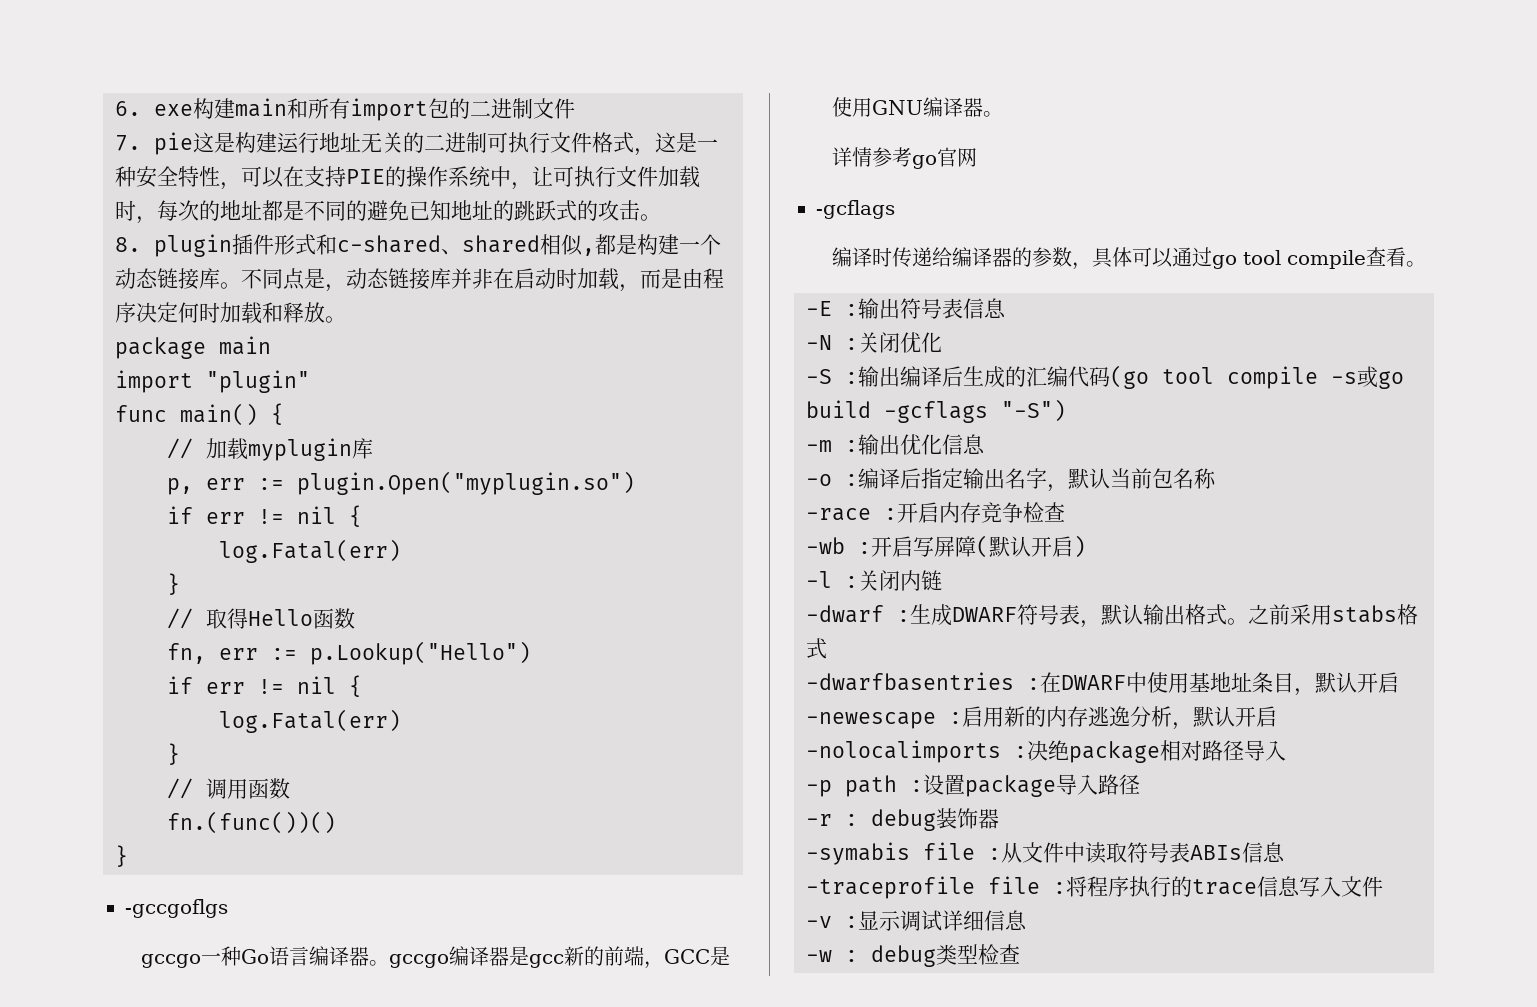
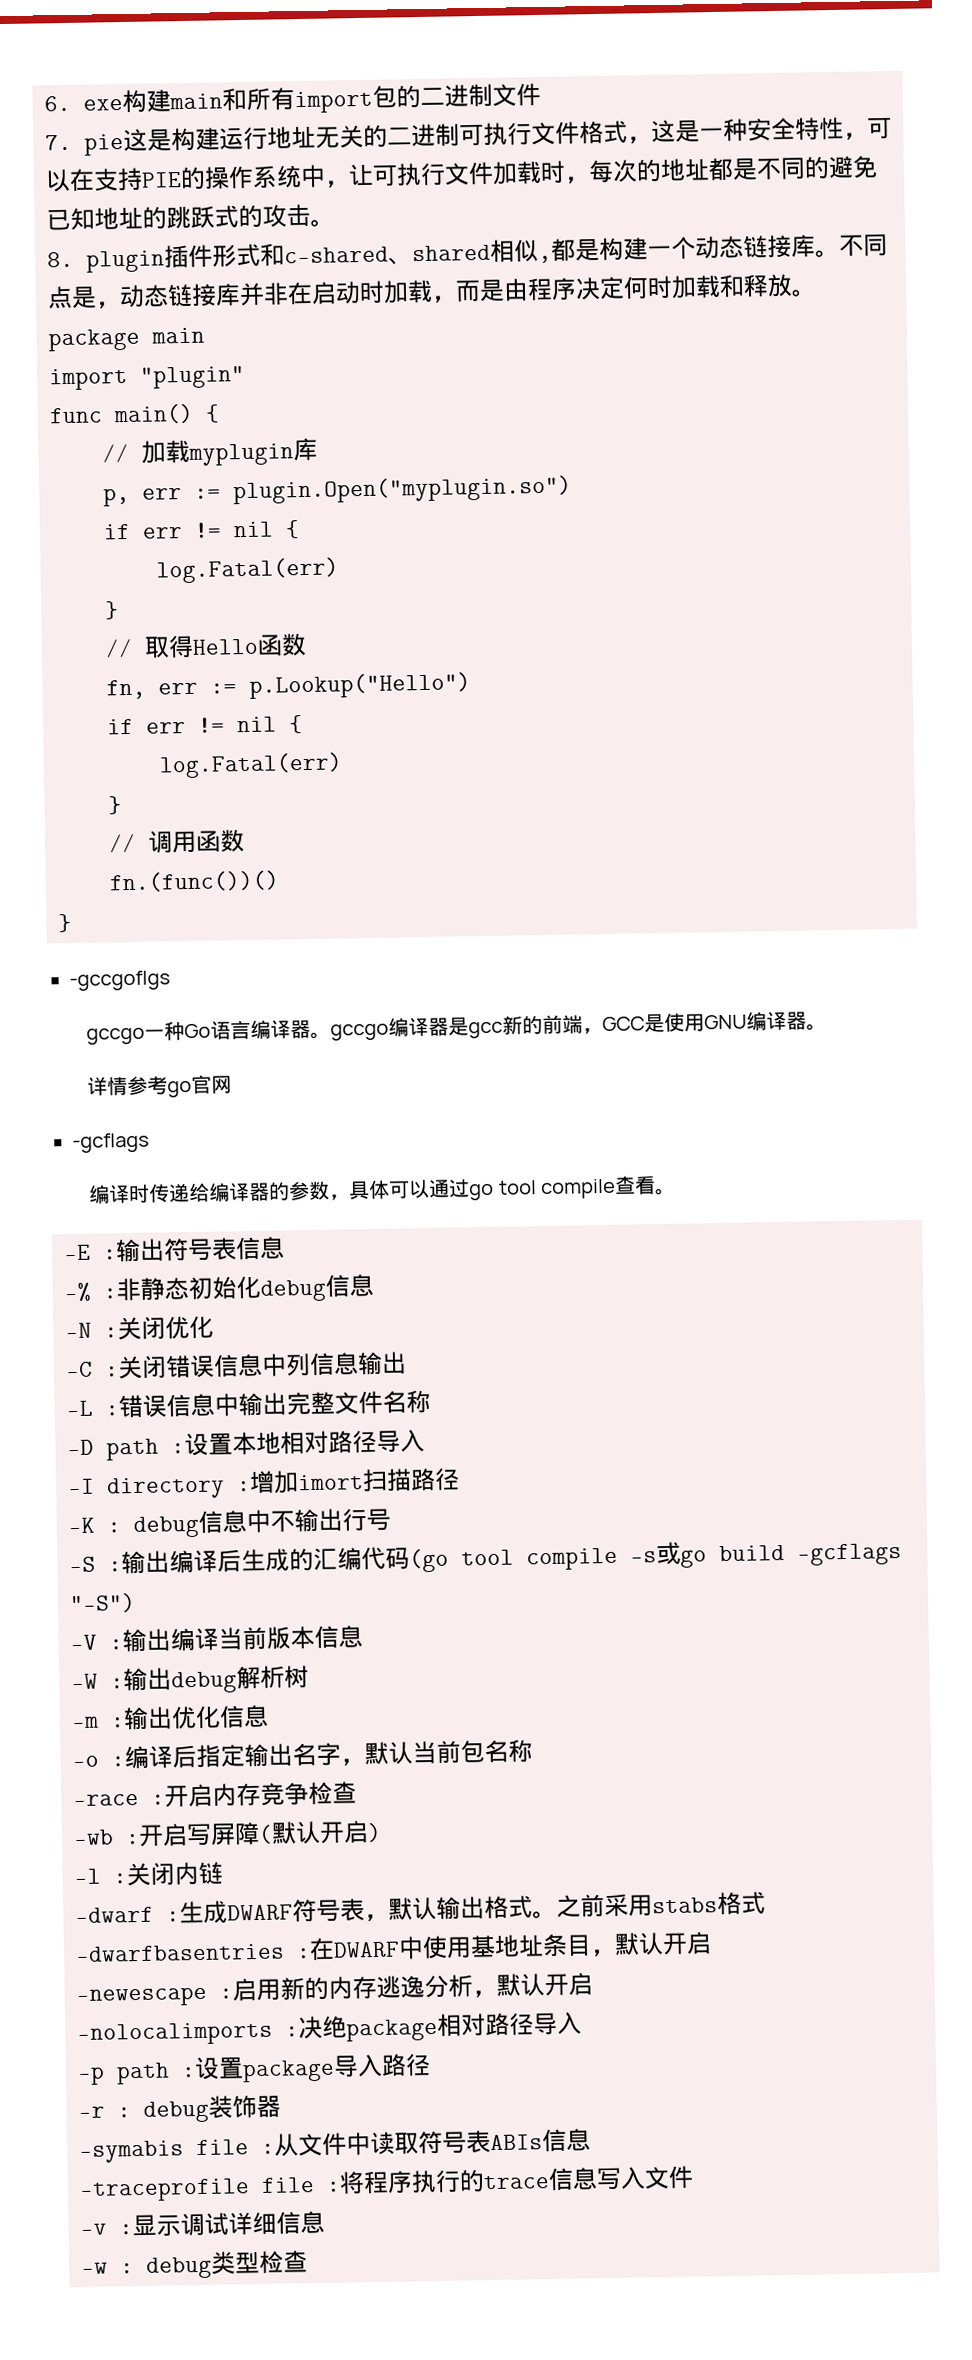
+ -% :非静态初始化debug信息
  -N :关闭优化
+ -C :关闭错误信息中列信息输出
+ -L :错误信息中输出完整文件名称
+ -D path :设置本地相对路径导入
+ -I directory :增加imort扫描路径
+ -K : debug信息中不输出行号
+ -V :输出编译当前版本信息
+ -W :输出debug解析树

